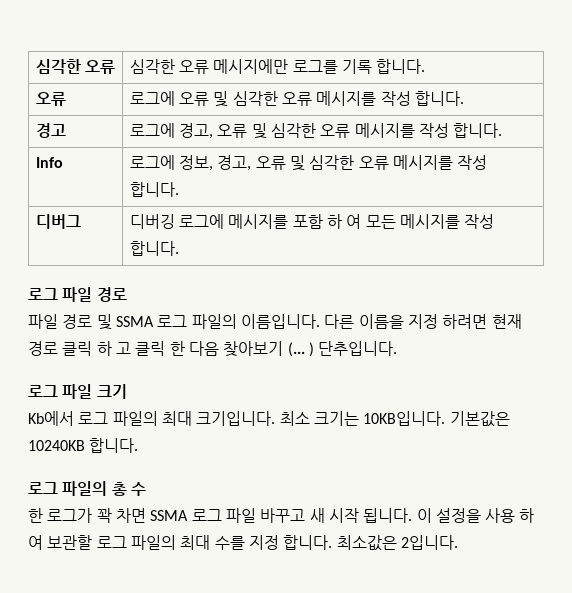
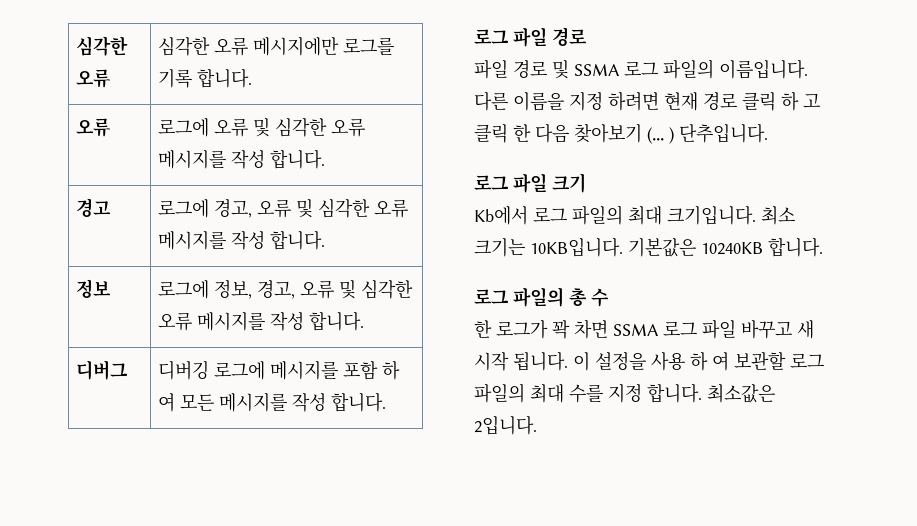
- Info | 로그에 정보, 경고, 오류 및 심각한 오류 메시지를 작성 합니다.
+ 정보 | 로그에 정보, 경고, 오류 및 심각한 오류 메시지를 작성 합니다.

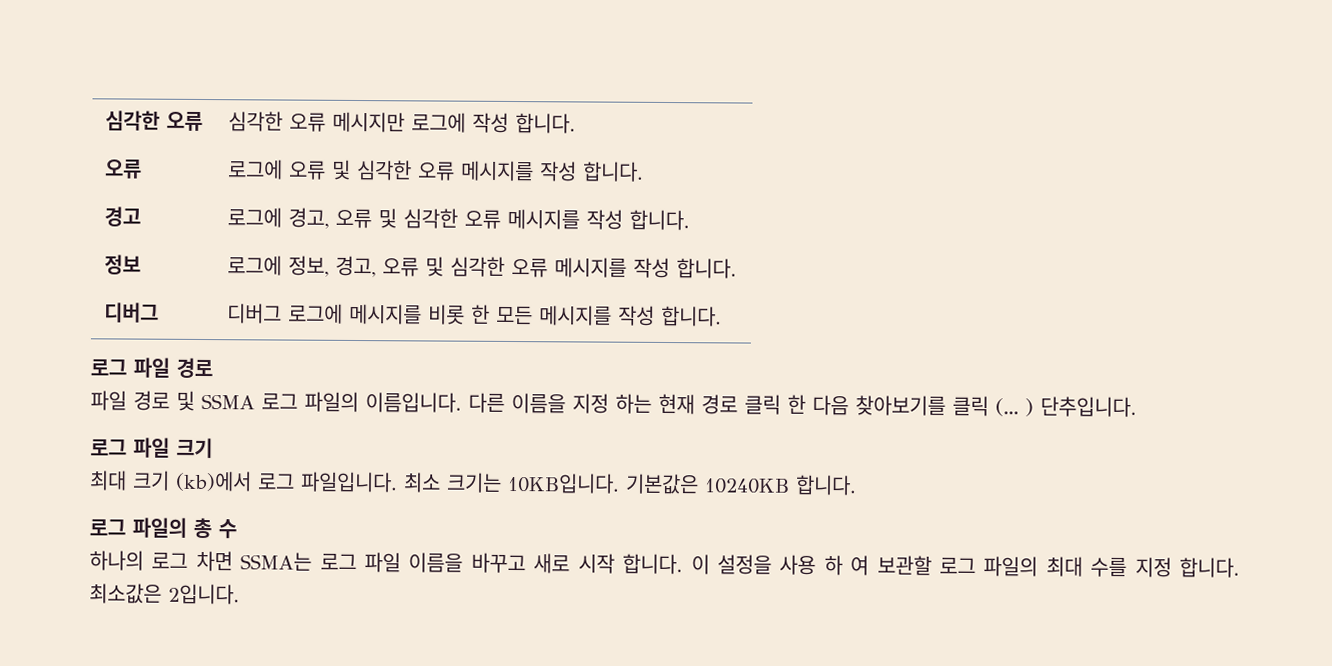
- 심각한 오류 | 심각한 오류 메시지에만 로그를 기록 합니다.
+ 심각한 오류 | 심각한 오류 메시지만 로그에 작성 합니다.
- 디버그 | 디버깅 로그에 메시지를 포함 하 여 모든 메시지를 작성 합니다.
+ 디버그 | 디버그 로그에 메시지를 비롯 한 모든 메시지를 작성 합니다.
- 다른 이름을 지정 하려면 현재 경로 클릭 하 고 클릭 한 다음 찾아보기 (... ) 단추입니다.
+ 다른 이름을 지정 하는 현재 경로 클릭 한 다음 찾아보기를 클릭 (... ) 단추입니다.
- Kb에서 로그 파일의 최대 크기입니다.
+ 최대 크기 (kb)에서 로그 파일입니다.
- 한 로그가 꽉 차면 SSMA 로그 파일 바꾸고 새 시작 됩니다.
+ 하나의 로그 차면 SSMA는 로그 파일 이름을 바꾸고 새로 시작 합니다.

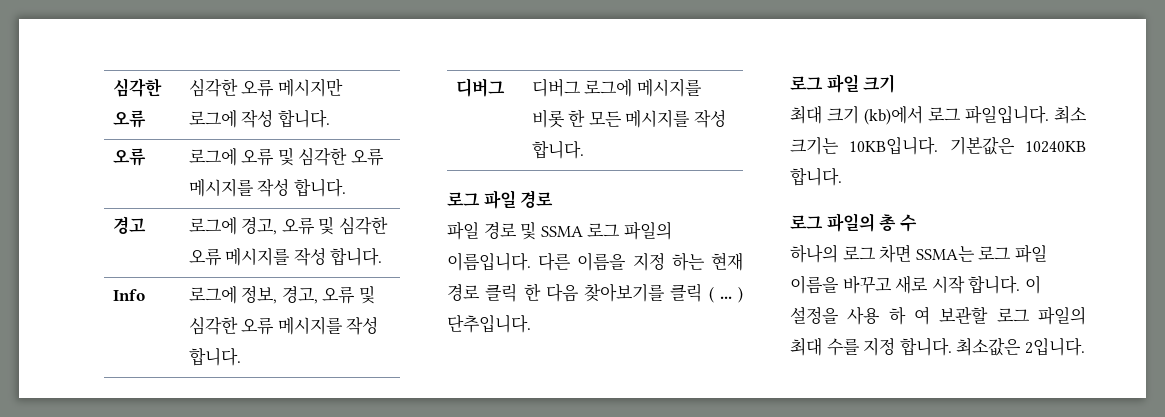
- 정보 | 로그에 정보, 경고, 오류 및 심각한 오류 메시지를 작성 합니다.
+ Info | 로그에 정보, 경고, 오류 및 심각한 오류 메시지를 작성 합니다.
- 다른 이름을 지정 하는 현재 경로 클릭 한 다음 찾아보기를 클릭 (... ) 단추입니다.
+ 다른 이름을 지정 하는 현재 경로 클릭 한 다음 찾아보기를 클릭 ( ... ) 단추입니다.

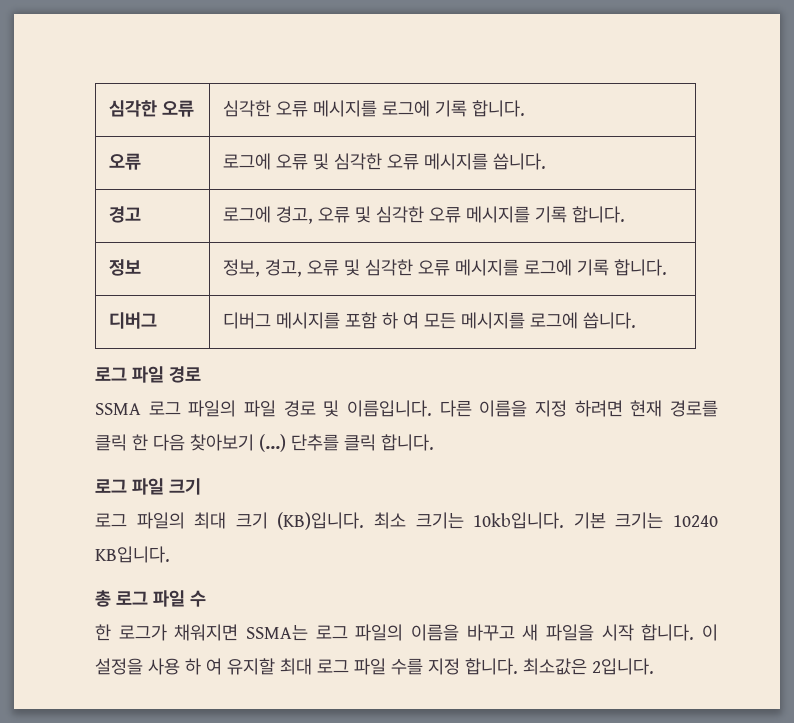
- 심각한 오류 | 심각한 오류 메시지만 로그에 작성 합니다.
+ 심각한 오류 | 심각한 오류 메시지를 로그에 기록 합니다.
- 오류 | 로그에 오류 및 심각한 오류 메시지를 작성 합니다.
+ 오류 | 로그에 오류 및 심각한 오류 메시지를 씁니다.
- 경고 | 로그에 경고, 오류 및 심각한 오류 메시지를 작성 합니다.
- Info | 로그에 정보, 경고, 오류 및 심각한 오류 메시지를 작성 합니다.
+ 경고 | 로그에 경고, 오류 및 심각한 오류 메시지를 기록 합니다.
+ 정보 | 정보, 경고, 오류 및 심각한 오류 메시지를 로그에 기록 합니다.
- 디버그 | 디버그 로그에 메시지를 비롯 한 모든 메시지를 작성 합니다.
+ 디버그 | 디버그 메시지를 포함 하 여 모든 메시지를 로그에 씁니다.
  로그 파일 경로
- 파일 경로 및 SSMA 로그 파일의 이름입니다. 다른 이름을 지정 하는 현재 경로 클릭 한 다음 찾아보기를 클릭 ( ... ) 단추입니다.
+ SSMA 로그 파일의 파일 경로 및 이름입니다. 다른 이름을 지정 하려면 현재 경로를 클릭 한 다음 찾아보기 (...) 단추를 클릭 합니다.
  로그 파일 크기
- 최대 크기 (kb)에서 로그 파일입니다. 최소 크기는 10KB입니다. 기본값은 10240KB 합니다.
- 로그 파일의 총 수
- 하나의 로그 차면 SSMA는 로그 파일 이름을 바꾸고 새로 시작 합니다.
+ 로그 파일의 최대 크기 (KB)입니다. 최소 크기는 10kb입니다. 기본 크기는 10240 KB입니다.
+ 총 로그 파일 수
+ 한 로그가 채워지면 SSMA는 로그 파일의 이름을 바꾸고 새 파일을 시작 합니다.
- 이 설정을 사용 하 여 보관할 로그 파일의 최대 수를 지정 합니다.
+ 이 설정을 사용 하 여 유지할 최대 로그 파일 수를 지정 합니다.

